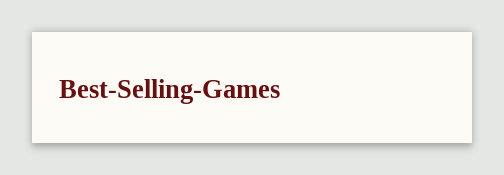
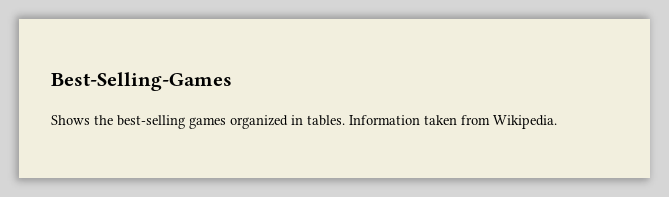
+ Shows the best-selling games organized in tables. Information taken from Wikipedia.

